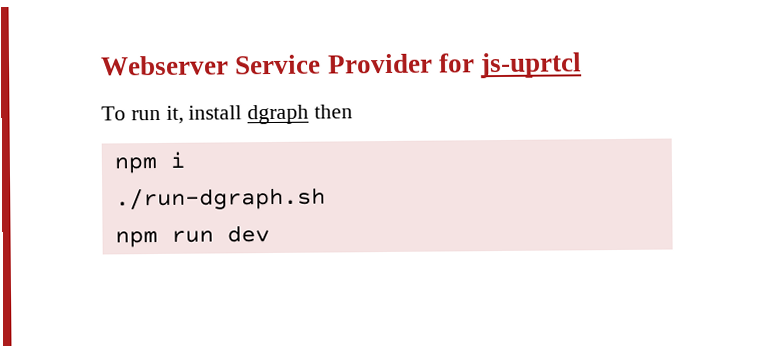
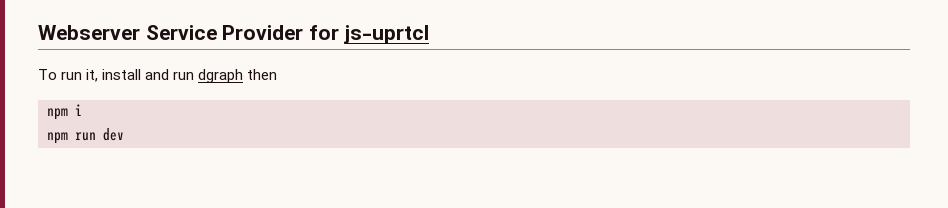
- To run it, install dgraph then
+ To run it, install and run dgraph then
- ./run-dgraph.sh

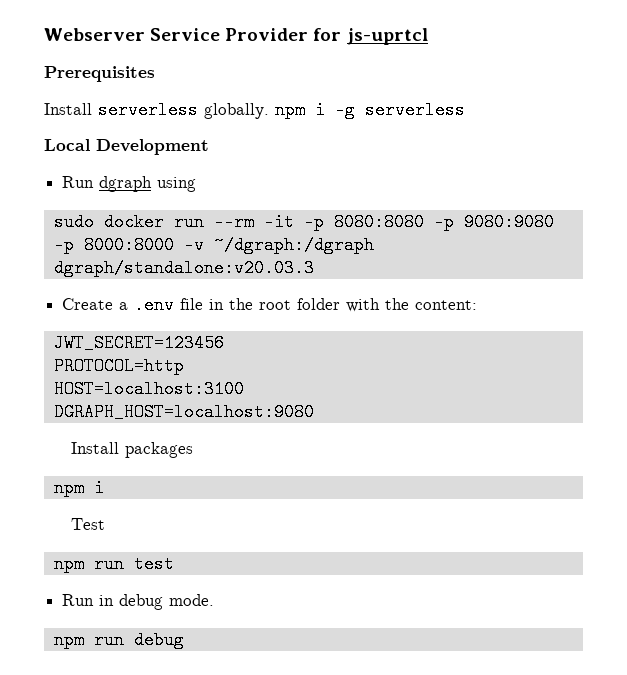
- To run it, install and run dgraph then
+ Prerequisites
+ Install serverless globally. npm i -g serverless
+ Local Development
+ Run dgraph using
+ sudo docker run --rm -it -p 8080:8080 -p 9080:9080 -p 8000:8000 -v ~/dgraph:/dgraph dgraph/standalone:v20.03.3
+ Create a .env file in the root folder with the content:
+ JWT_SECRET=123456
+ PROTOCOL=http
+ HOST=localhost:3100
+ DGRAPH_HOST=localhost:9080
+ Install packages
  npm i
- npm run dev
+ Test
+ npm run test
+ Run in debug mode.
+ npm run debug

